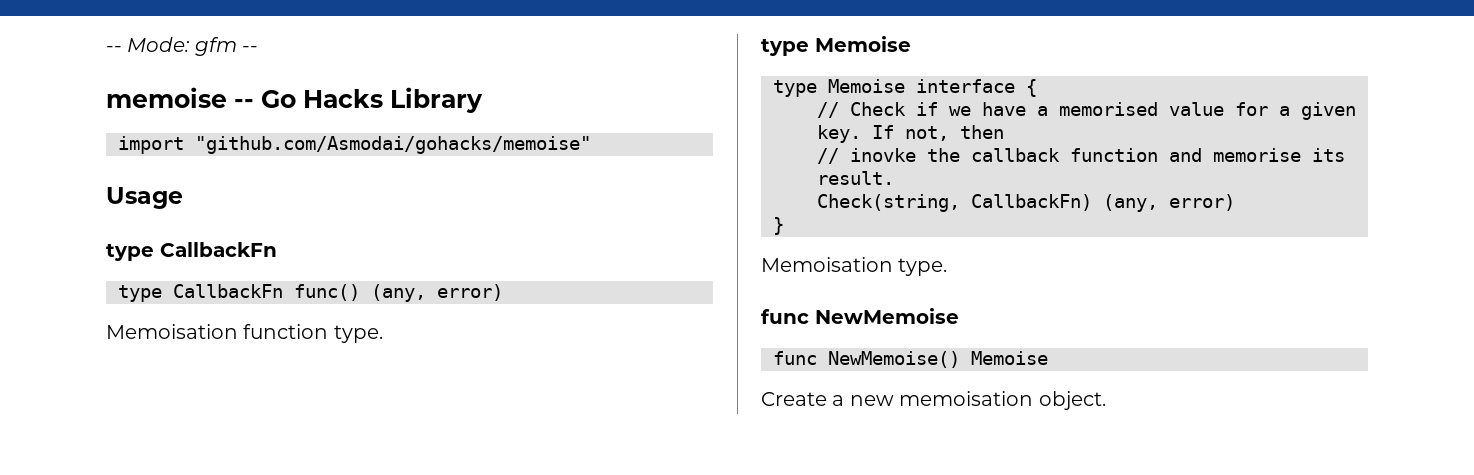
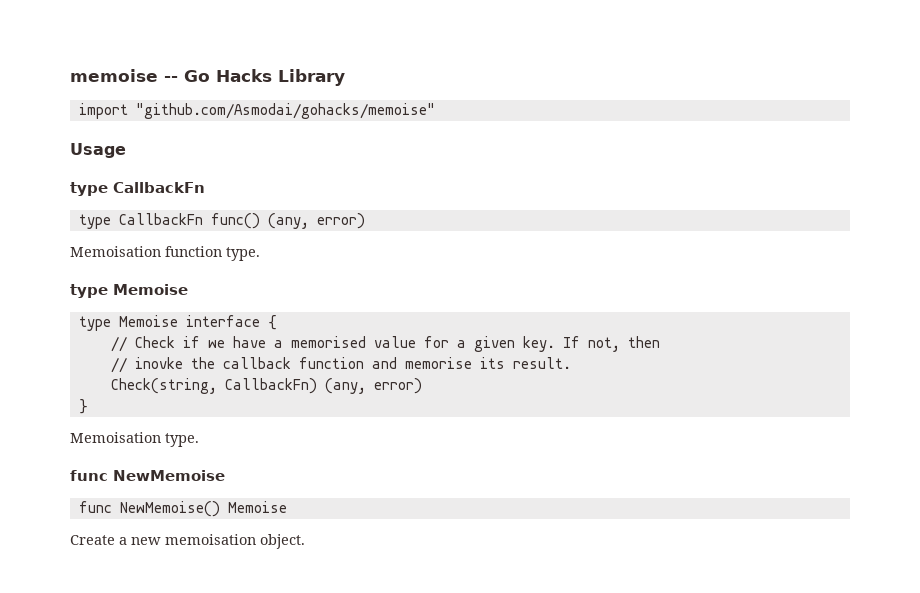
- -- Mode: gfm --

